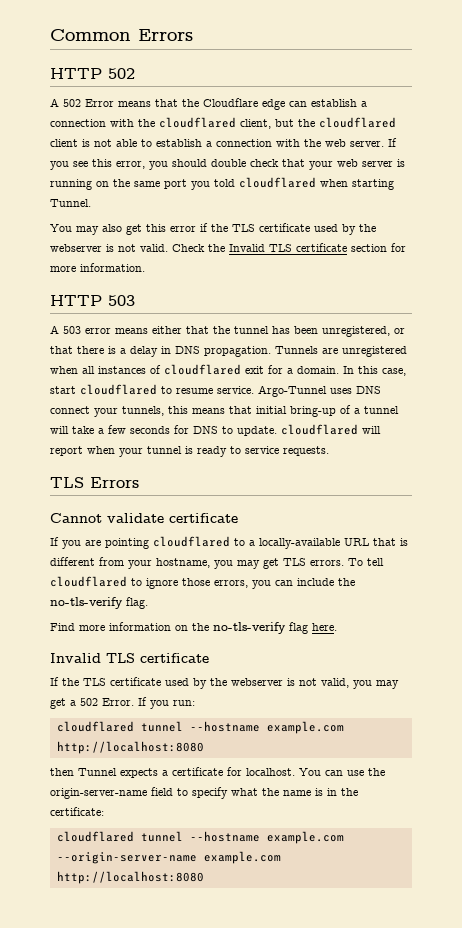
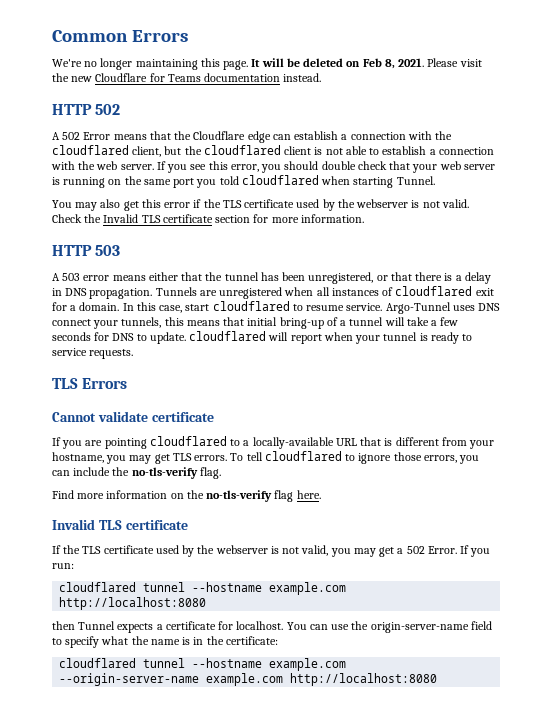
+ We're no longer maintaining this page. It will be deleted on Feb 8, 2021. Please visit the new Cloudflare for Teams documentation instead.

